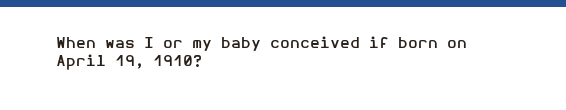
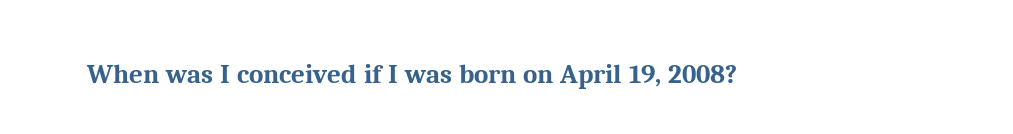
- When was I or my baby conceived if born on April 19, 1910?
+ When was I conceived if I was born on April 19, 2008?

